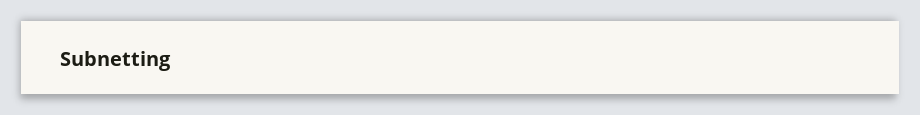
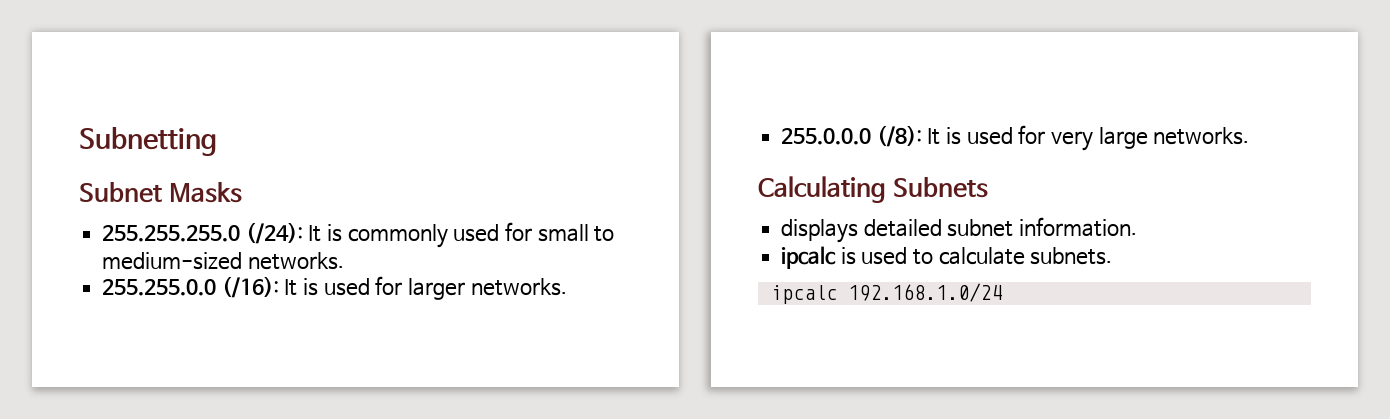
+ Subnet Masks
+ 255.255.255.0 (/24): It is commonly used for small to medium-sized networks.
+ 255.255.0.0 (/16): It is used for larger networks.
+ 255.0.0.0 (/8): It is used for very large networks.
+ Calculating Subnets
+ displays detailed subnet information.
+ ipcalc is used to calculate subnets.
+ ipcalc 192.168.1.0/24

